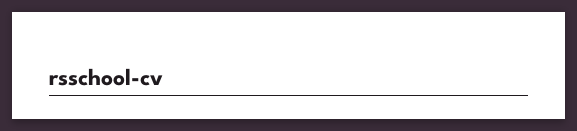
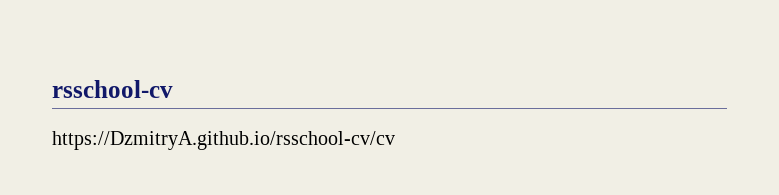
+ https://DzmitryA.github.io/rsschool-cv/cv

